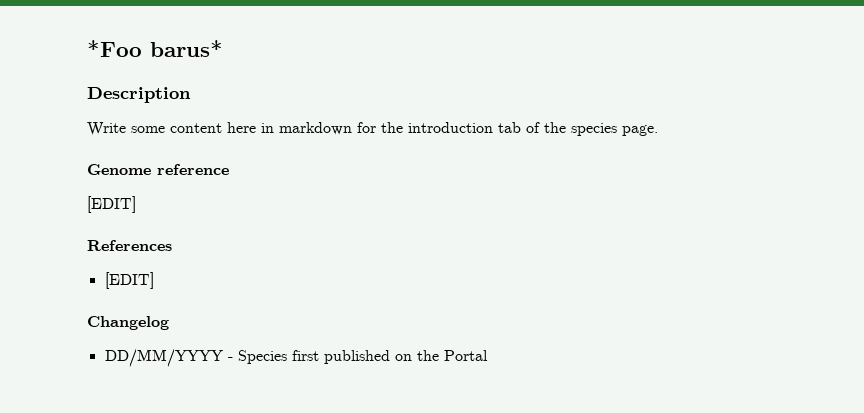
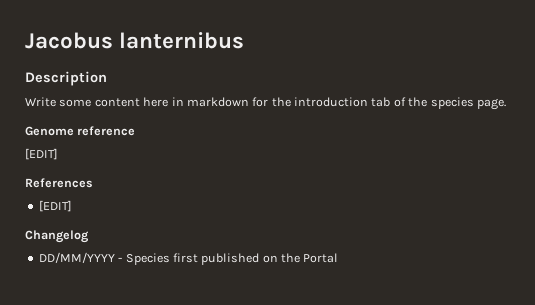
- *Foo barus*
+ Jacobus lanternibus

